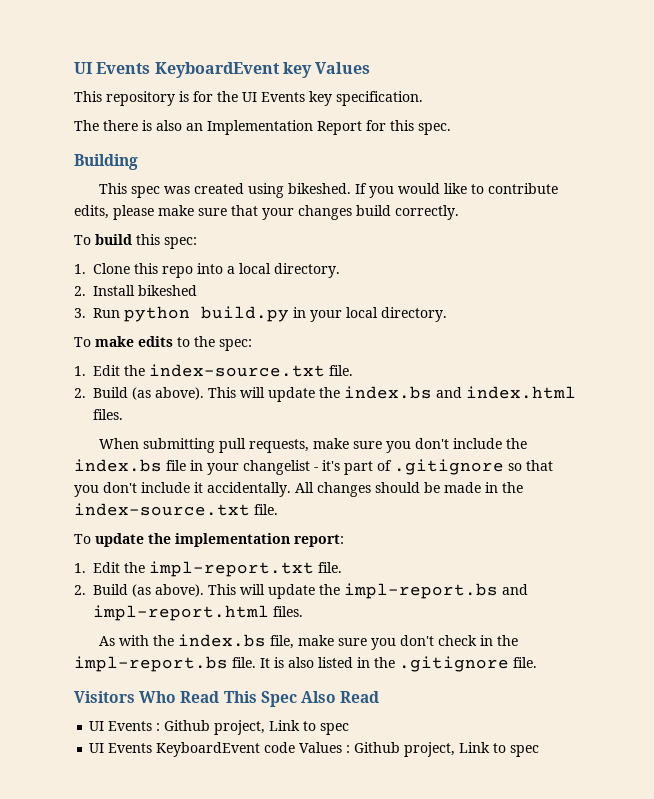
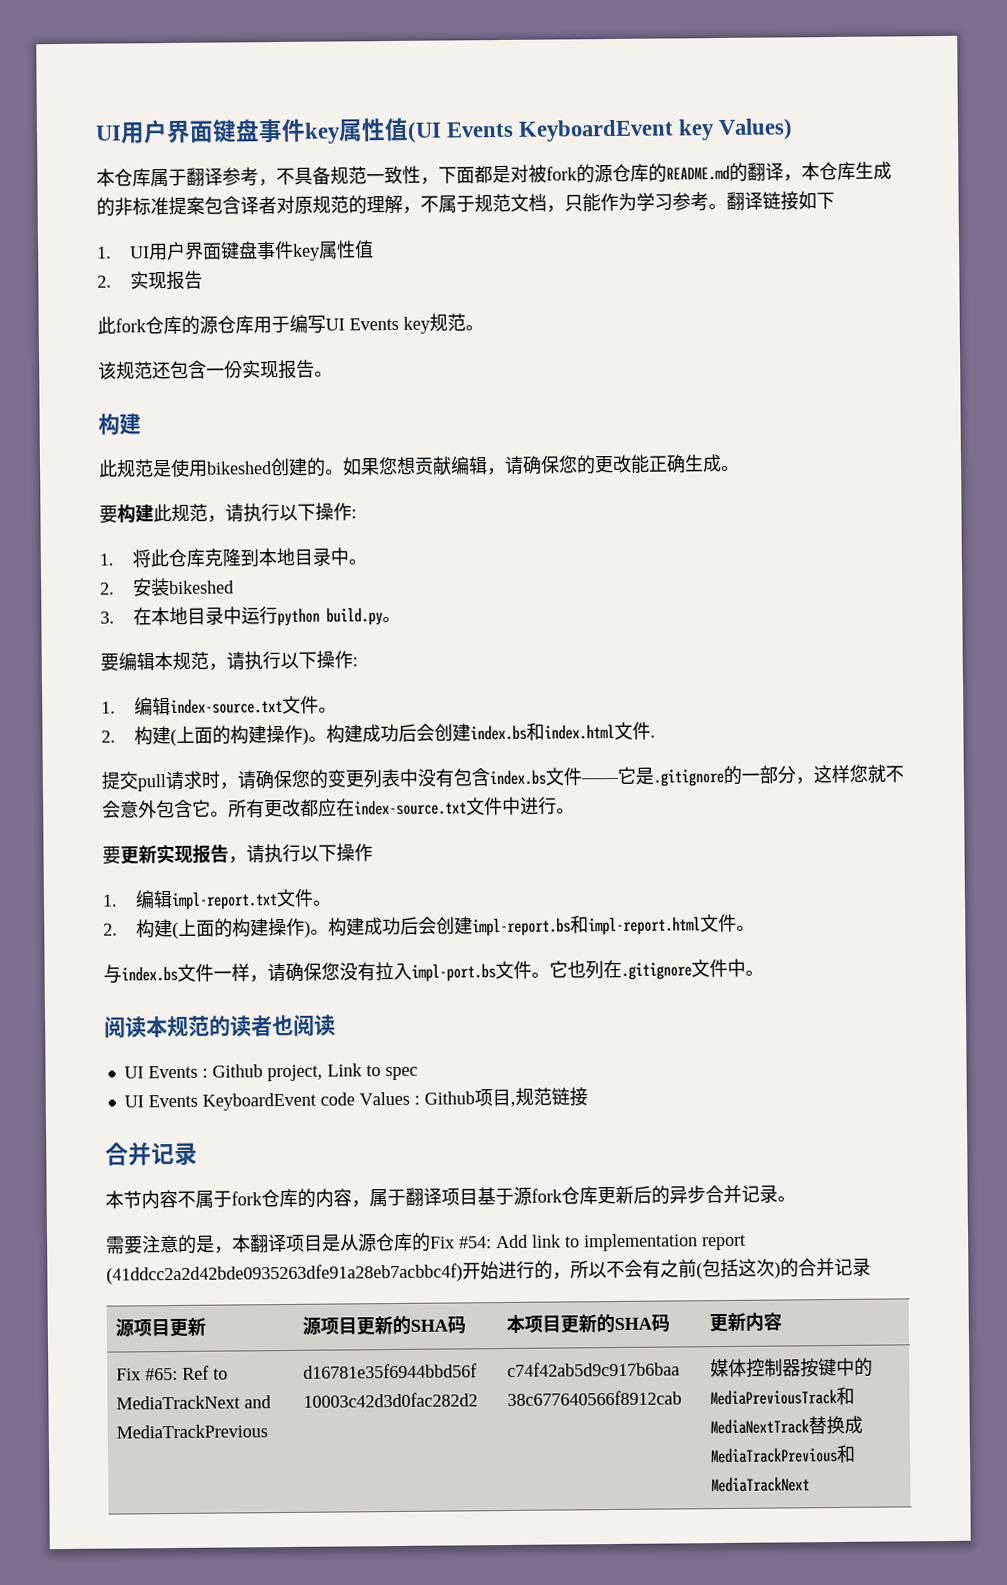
- UI Events KeyboardEvent key Values
- This repository is for the UI Events key specification.
- The there is also an Implementation Report for this spec.
- Building
- This spec was created using bikeshed. If you would like to contribute edits, please make sure that your changes build correctly.
- To build this spec:
- 1. Clone this repo into a local directory.
- 2. Install bikeshed
+ UI用户界面键盘事件key属性值(UI Events KeyboardEvent key Values)
+ 本仓库属于翻译参考，不具备规范一致性，下面都是对被fork的源仓库的README.md的翻译，本仓库生成的非标准提案包含译者对原规范的理解，不属于规范文档，只能作为学习参考。翻译链接如下
+ 1. UI用户界面键盘事件key属性值
+ 2.实现报告
+ 此fork仓库的源仓库用于编写UI Events key规范。
+ 该规范还包含一份实现报告。
+ 构建
+ 此规范是使用bikeshed创建的。如果您想贡献编辑，请确保您的更改能正确生成。
+ 要构建此规范，请执行以下操作:
+ 1.将此仓库克隆到本地目录中。
+ 2.安装bikeshed
- 3. Run python build.py in your local directory.
- To make edits to the spec:
- 1. Edit the index-source.txt file.
- 2. Build (as above). This will update the index.bs and index.html files.
- When submitting pull requests, make sure you don't include the index.bs file in your changelist - it's part of .gitignore so that you don't include it accidentally. All changes should be made in the index-source.txt file.
- To update the implementation report:
- 1. Edit the impl-report.txt file.
- 2. Build (as above). This will update the impl-report.bs and impl-report.html files.
- As with the index.bs file, make sure you don't check in the impl-report.bs file. It is also listed in the .gitignore file.
- Visitors Who Read This Spec Also Read
+ 3.在本地目录中运行python build.py。
+ 要编辑本规范，请执行以下操作:
+ 1.编辑index-source.txt文件。
+ 2.构建(上面的构建操作)。构建成功后会创建index.bs和index.html文件.
+ 提交pull请求时，请确保您的变更列表中没有包含index.bs文件——它是.gitignore的一部分，这样您就不会意外包含它。所有更改都应在index-source.txt文件中进行。
+ 要更新实现报告，请执行以下操作
+ 1.编辑impl-report.txt文件。
+ 2.构建(上面的构建操作)。构建成功后会创建impl-report.bs和impl-report.html文件。
+ 与index.bs文件一样，请确保您没有拉入impl-port.bs文件。它也列在.gitignore文件中。
+ 阅读本规范的读者也阅读
- UI Events KeyboardEvent code Values : Github project, Link to spec
+ UI Events KeyboardEvent code Values : Github项目,规范链接
+ 合并记录
+ 本节内容不属于fork仓库的内容，属于翻译项目基于源fork仓库更新后的异步合并记录。
+ 需要注意的是，本翻译项目是从源仓库的Fix #54: Add link to implementation report (41ddcc2a2d42bde0935263dfe91a28eb7acbbc4f)开始进行的，所以不会有之前(包括这次)的合并记录
+ 源项目更新 | 源项目更新的SHA码 | 本项目更新的SHA码 | 更新内容
+ Fix #65: Ref to MediaTrackNext and MediaTrackPrevious | d16781e35f6944bbd56f 10003c42d3d0fac282d2 | c74f42ab5d9c917b6baa 38c677640566f8912cab | 媒体控制器按键中的MediaPreviousTrack和MediaNextTrack替换成MediaTrackPrevious和MediaTrackNext

